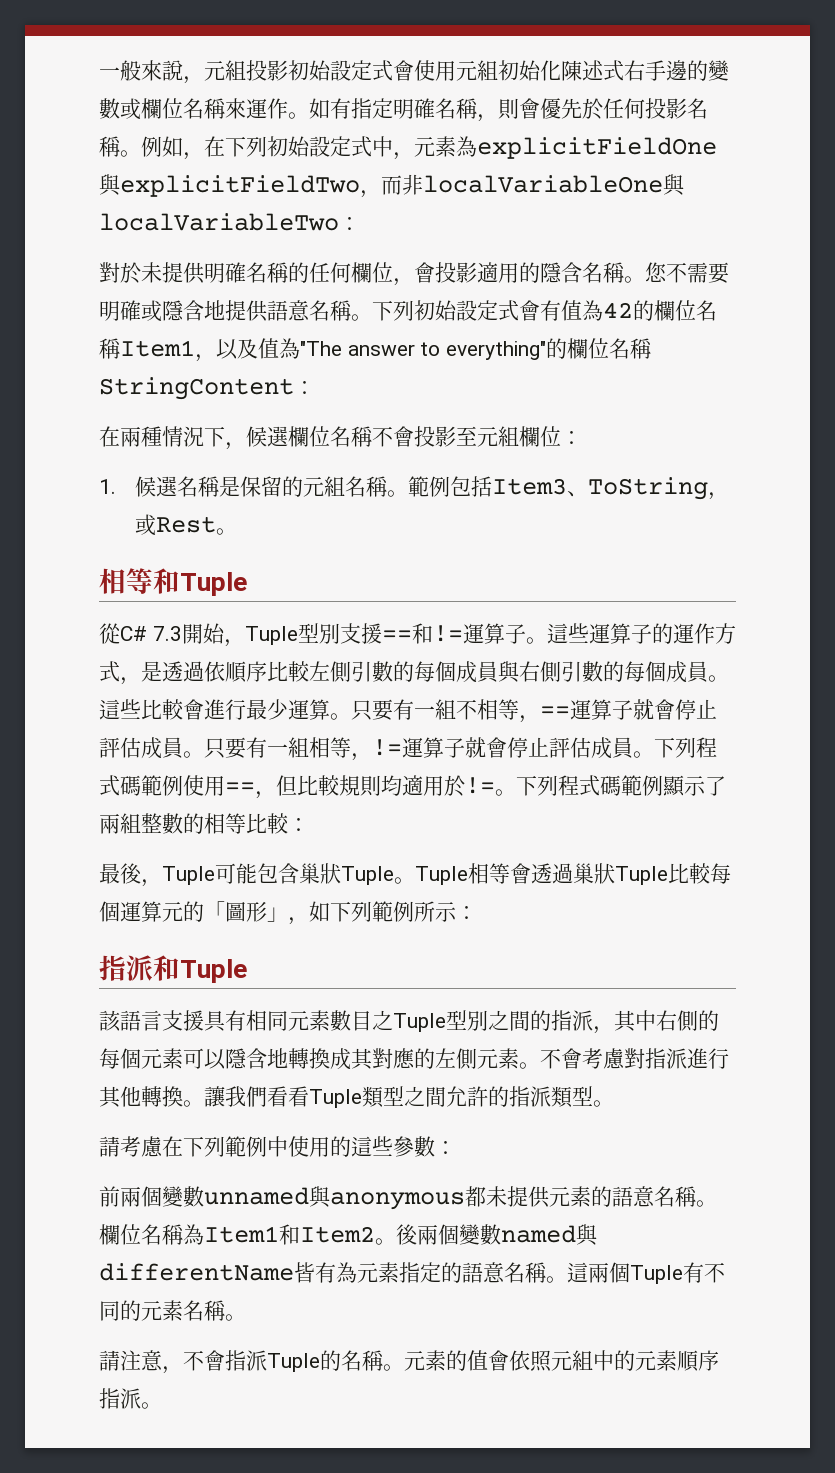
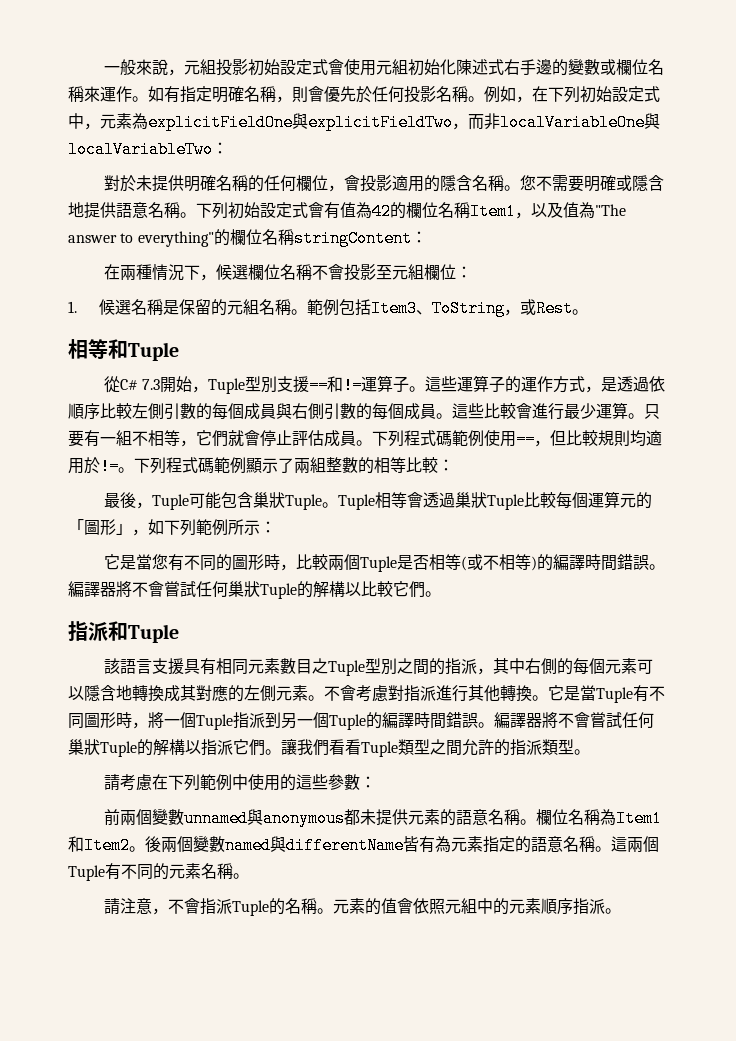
- 下列初始設定式會有值為42的欄位名稱Item1，以及值為"The answer to everything"的欄位名稱StringContent：
+ 下列初始設定式會有值為42的欄位名稱Item1，以及值為"The answer to everything"的欄位名稱stringContent：
- 只要有一組不相等，==運算子就會停止評估成員。只要有一組相等，!=運算子就會停止評估成員。
+ 只要有一組不相等，它們就會停止評估成員。
+ 它是當您有不同的圖形時，比較兩個Tuple是否相等(或不相等)的編譯時間錯誤。編譯器將不會嘗試任何巢狀Tuple的解構以比較它們。
+ 它是當Tuple有不同圖形時，將一個Tuple指派到另一個Tuple的編譯時間錯誤。編譯器將不會嘗試任何巢狀Tuple的解構以指派它們。

